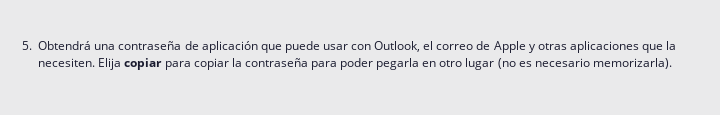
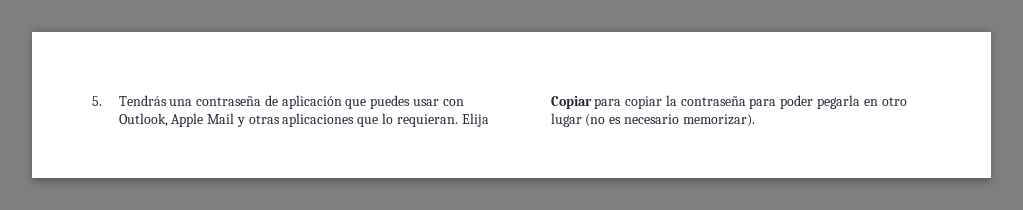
- 5. Obtendrá una contraseña de aplicación que puede usar con Outlook, el correo de Apple y otras aplicaciones que la necesiten. Elija copiar para copiar la contraseña para poder pegarla en otro lugar (no es necesario memorizarla).
+ 5. Tendrás una contraseña de aplicación que puedes usar con Outlook, Apple Mail y otras aplicaciones que lo requieran. Elija Copiar para copiar la contraseña para poder pegarla en otro lugar (no es necesario memorizar).

